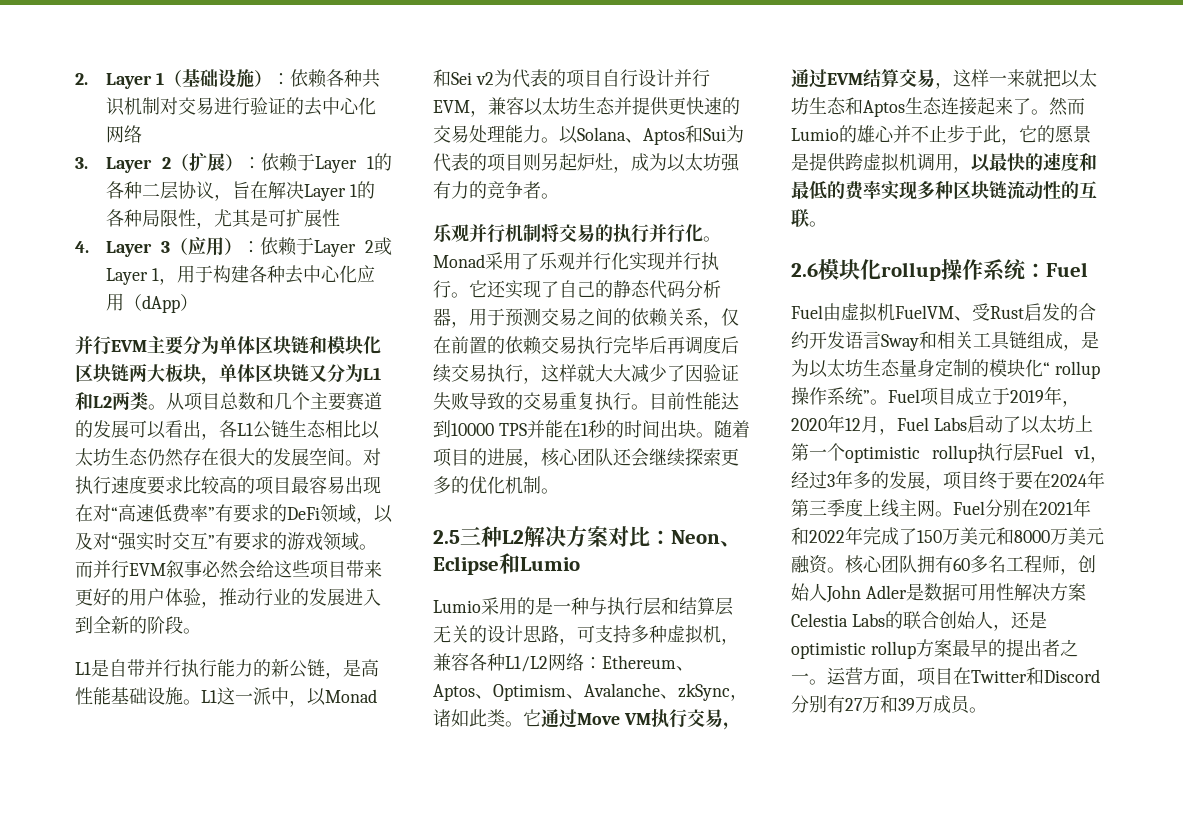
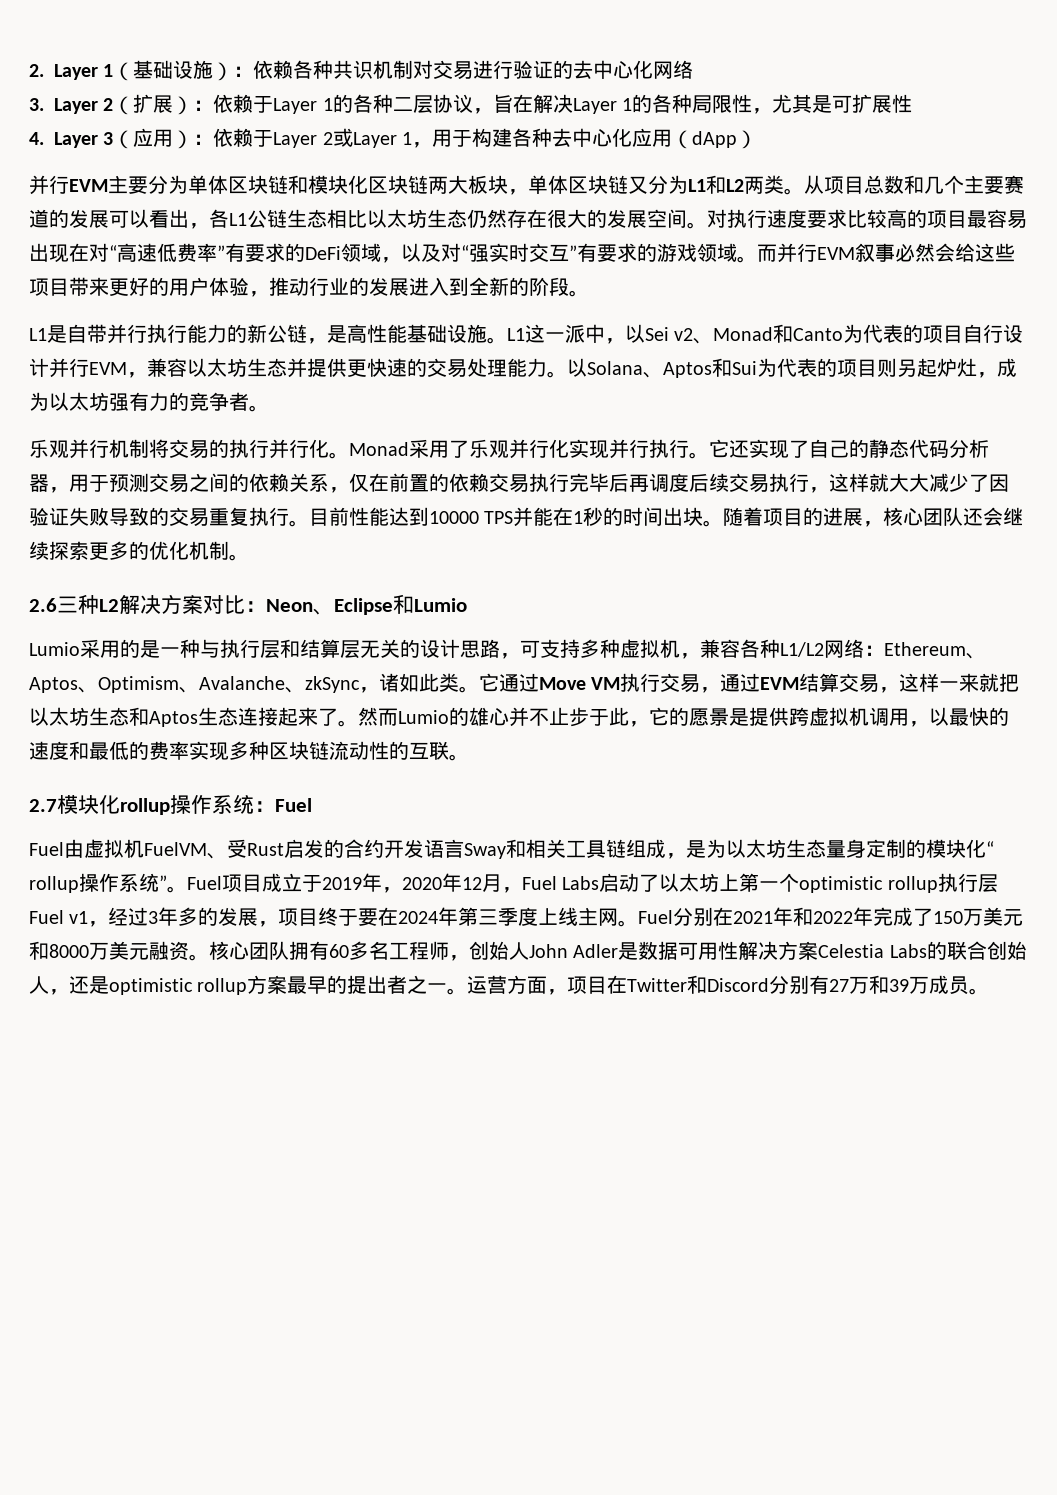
- L1这一派中，以Monad和Sei v2为代表的项目自行设计并行EVM，兼容以太坊生态并提供更快速的交易处理能力。
+ L1这一派中，以Sei v2、Monad和Canto为代表的项目自行设计并行EVM，兼容以太坊生态并提供更快速的交易处理能力。
- 2.5三种L2解决方案对比：Neon、Eclipse和Lumio
+ 2.6三种L2解决方案对比：Neon、Eclipse和Lumio
- 2.6模块化rollup操作系统：Fuel
+ 2.7模块化rollup操作系统：Fuel

